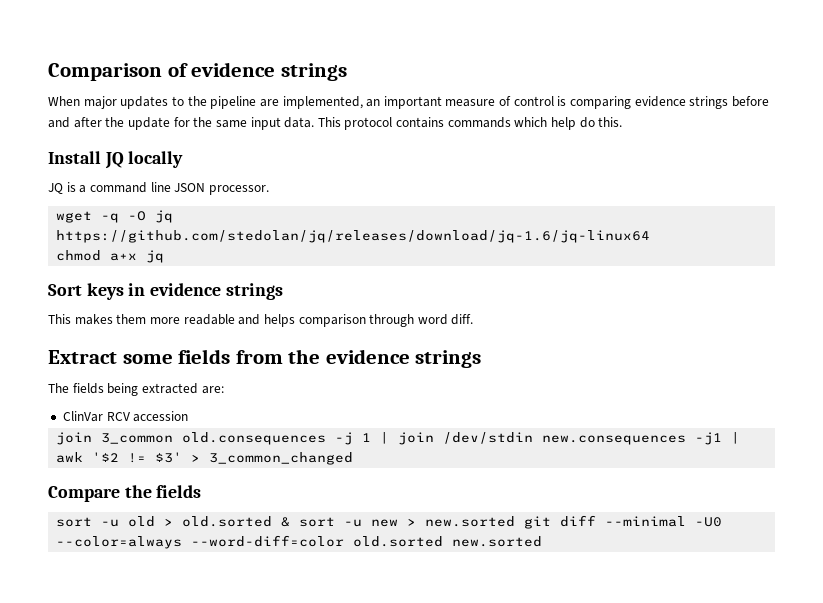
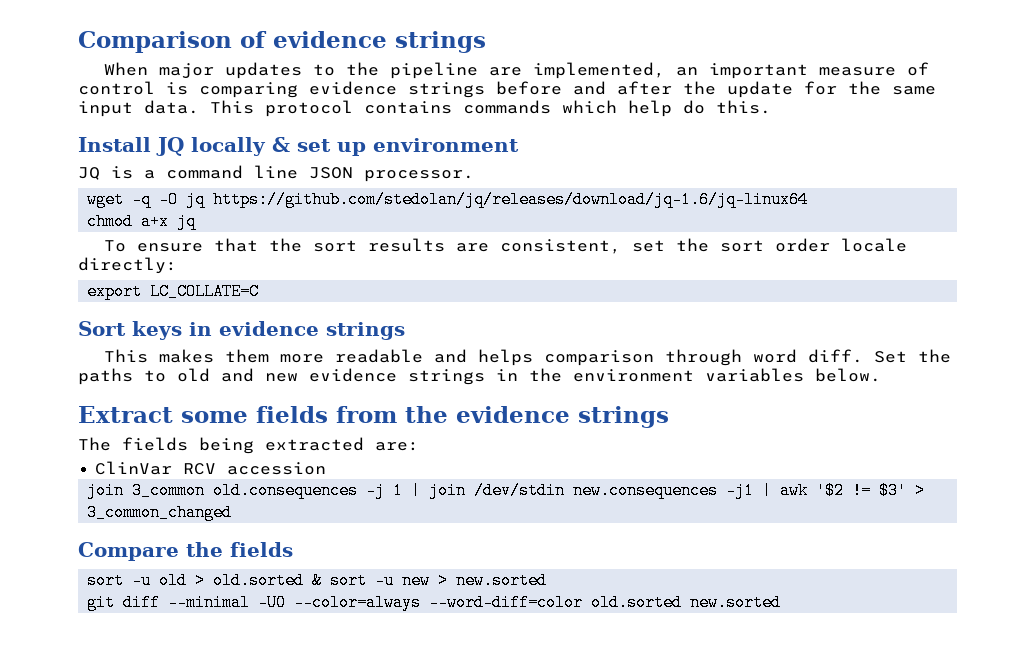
- Install JQ locally
+ Install JQ locally & set up environment
+ To ensure that the sort results are consistent, set the sort order locale directly:
+ export LC_COLLATE=C
+ Set the paths to old and new evidence strings in the environment variables below.
- sort -u old > old.sorted & sort -u new > new.sorted git diff --minimal -U0 --color=always --word-diff=color old.sorted new.sorted
+ sort -u old > old.sorted & sort -u new > new.sorted
+ git diff --minimal -U0 --color=always --word-diff=color old.sorted new.sorted

